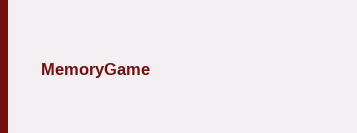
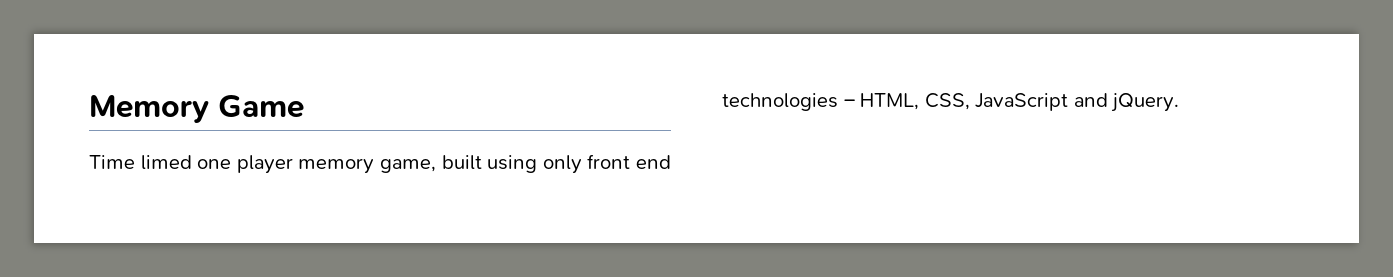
- MemoryGame
+ Memory Game
+ Time limed one player memory game, built using only front end technologies – HTML, CSS, JavaScript and jQuery.

